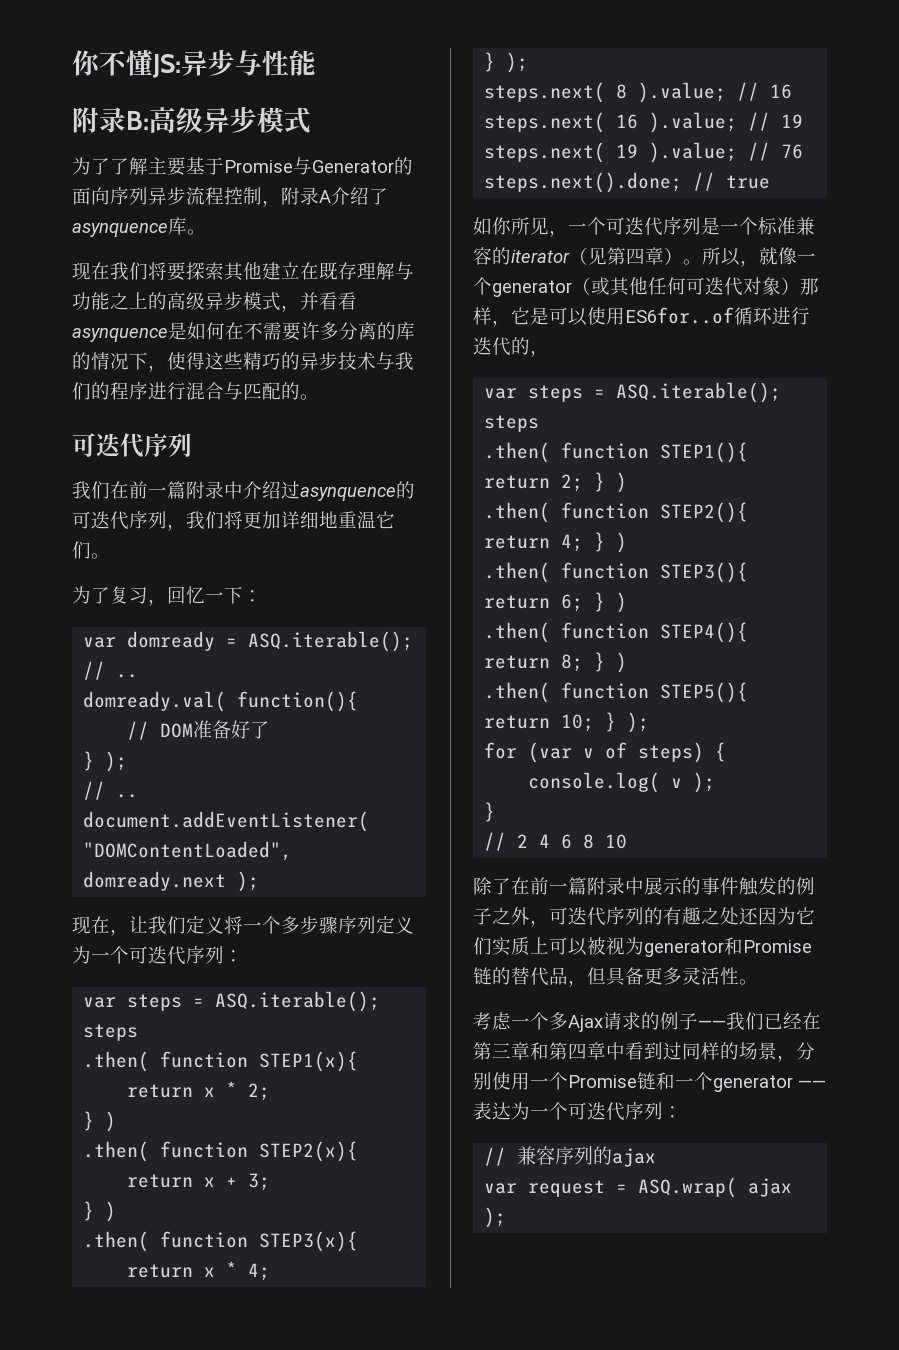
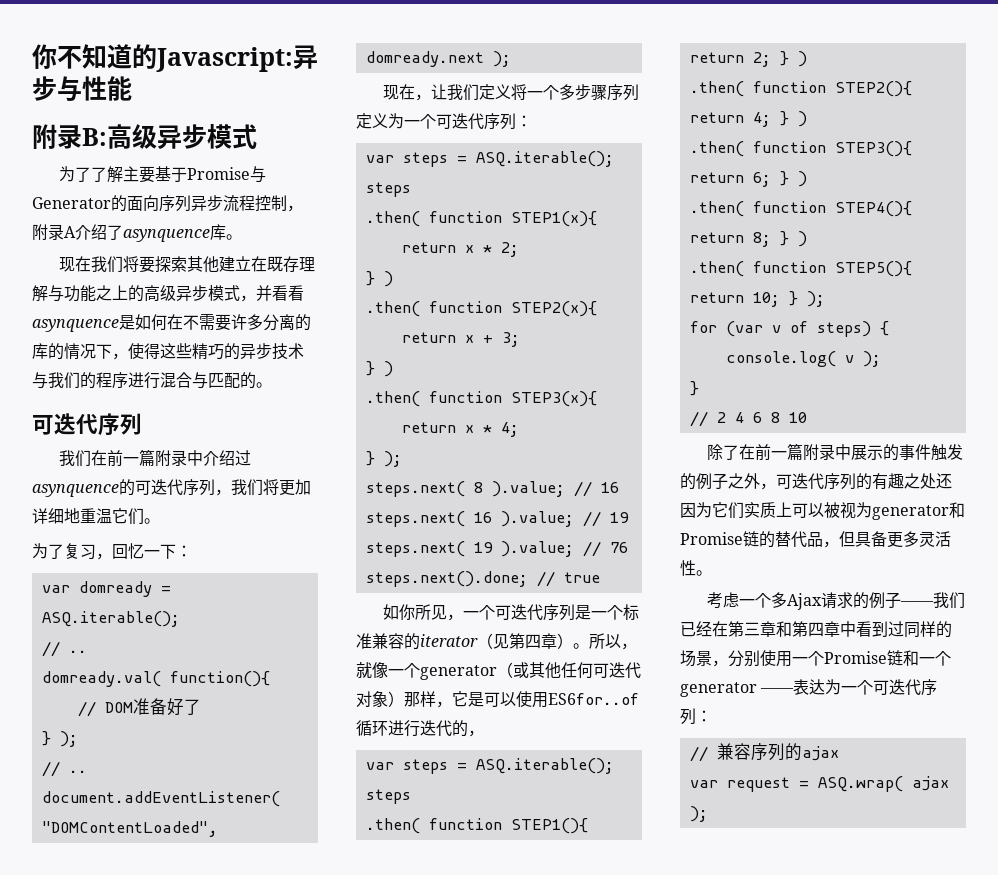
- 你不懂JS:异步与性能
+ 你不知道的Javascript:异步与性能

